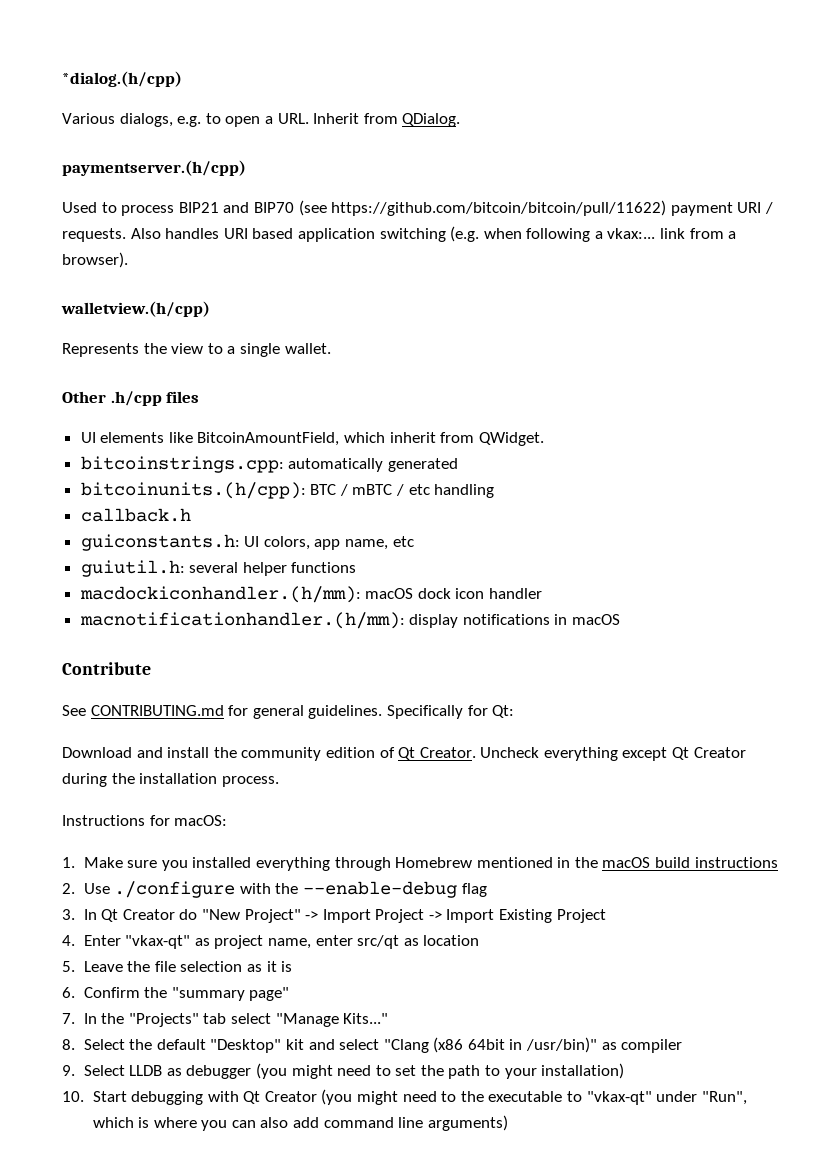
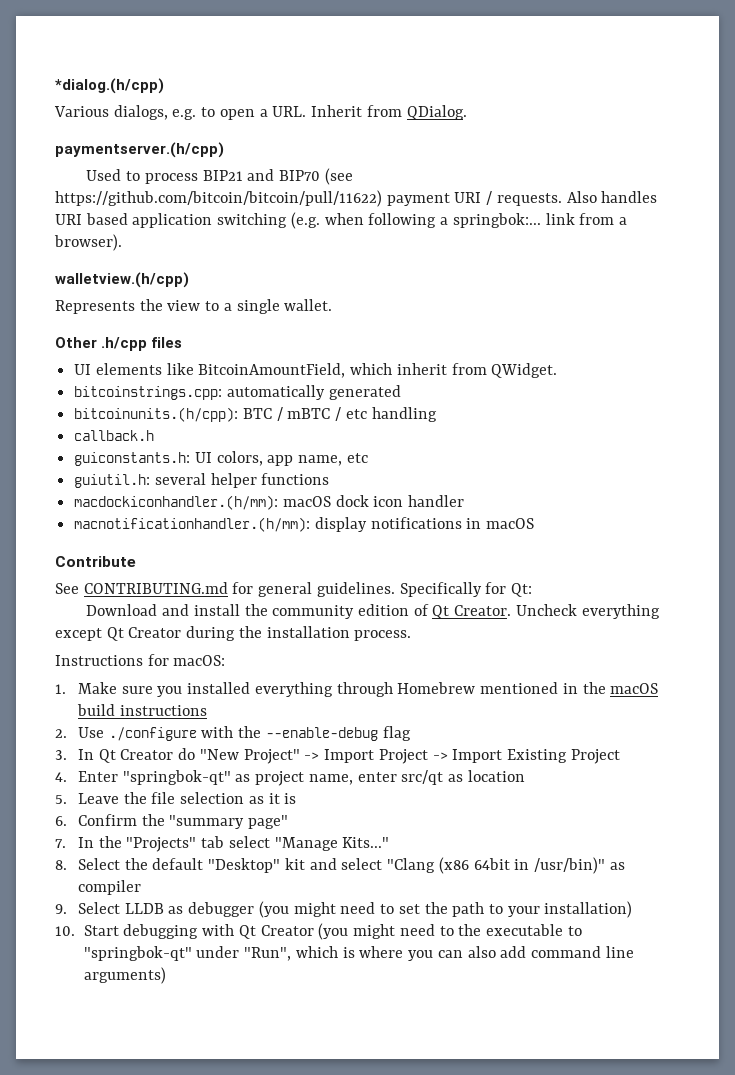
- Also handles URI based application switching (e.g. when following a vkax:... link from a browser).
+ Also handles URI based application switching (e.g. when following a springbok:... link from a browser).
- 4. Enter "vkax-qt" as project name, enter src/qt as location
+ 4. Enter "springbok-qt" as project name, enter src/qt as location
- 10. Start debugging with Qt Creator (you might need to the executable to "vkax-qt" under "Run", which is where you can also add command line arguments)
+ 10. Start debugging with Qt Creator (you might need to the executable to "springbok-qt" under "Run", which is where you can also add command line arguments)

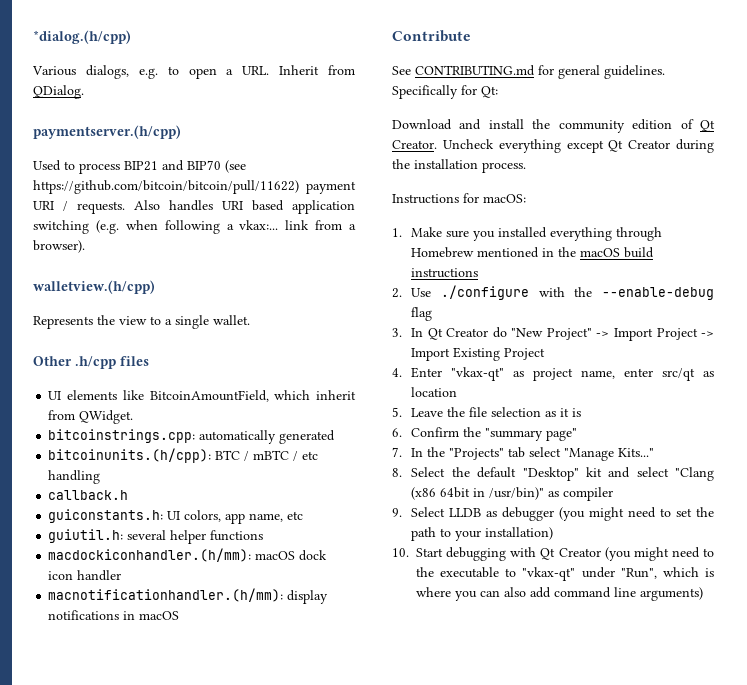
- Also handles URI based application switching (e.g. when following a springbok:... link from a browser).
+ Also handles URI based application switching (e.g. when following a vkax:... link from a browser).
- 4. Enter "springbok-qt" as project name, enter src/qt as location
+ 4. Enter "vkax-qt" as project name, enter src/qt as location
- 10. Start debugging with Qt Creator (you might need to the executable to "springbok-qt" under "Run", which is where you can also add command line arguments)
+ 10. Start debugging with Qt Creator (you might need to the executable to "vkax-qt" under "Run", which is where you can also add command line arguments)

